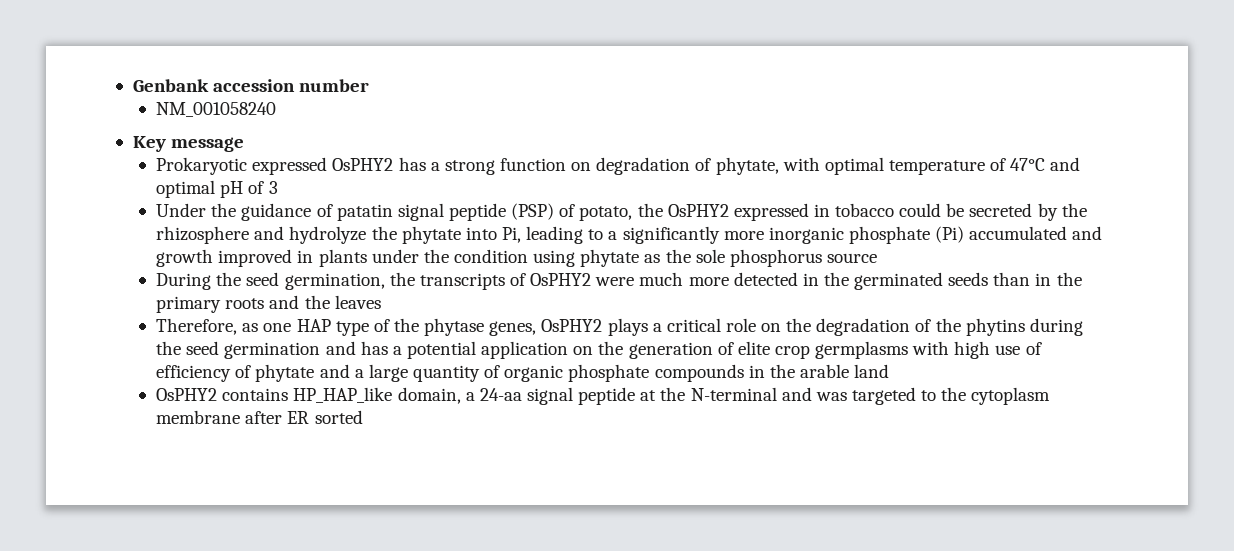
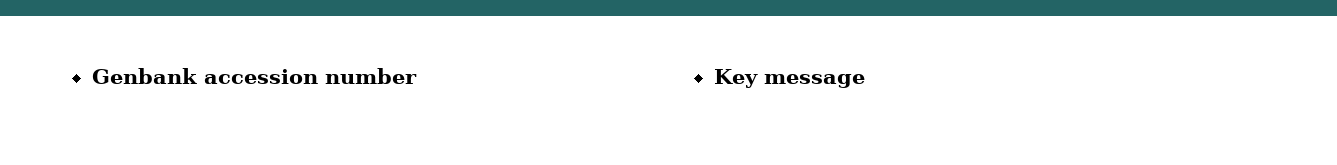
- NM_001058240
- Prokaryotic expressed OsPHY2 has a strong function on degradation of phytate, with optimal temperature of 47°C and optimal pH of 3
- Under the guidance of patatin signal peptide (PSP) of potato, the OsPHY2 expressed in tobacco could be secreted by the rhizosphere and hydrolyze the phytate into Pi, leading to a significantly more inorganic phosphate (Pi) accumulated and growth improved in plants under the condition using phytate as the sole phosphorus source
- During the seed germination, the transcripts of OsPHY2 were much more detected in the germinated seeds than in the primary roots and the leaves
- Therefore, as one HAP type of the phytase genes, OsPHY2 plays a critical role on the degradation of the phytins during the seed germination and has a potential application on the generation of elite crop germplasms with high use of efficiency of phytate and a large quantity of organic phosphate compounds in the arable land
- OsPHY2 contains HP_HAP_like domain, a 24-aa signal peptide at the N-terminal and was targeted to the cytoplasm membrane after ER sorted

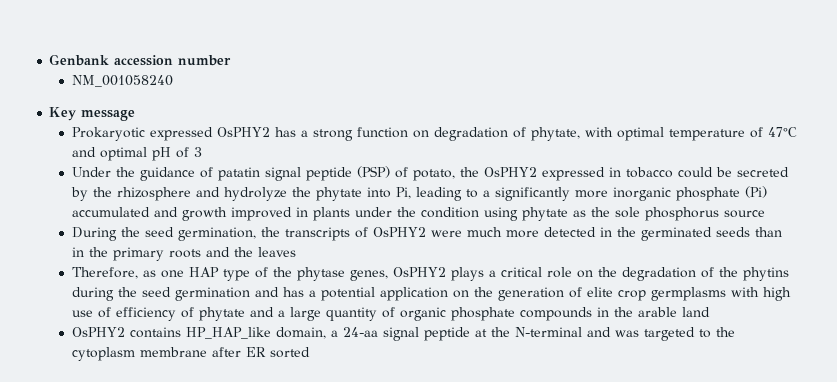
+ NM_001058240
+ Prokaryotic expressed OsPHY2 has a strong function on degradation of phytate, with optimal temperature of 47°C and optimal pH of 3
+ Under the guidance of patatin signal peptide (PSP) of potato, the OsPHY2 expressed in tobacco could be secreted by the rhizosphere and hydrolyze the phytate into Pi, leading to a significantly more inorganic phosphate (Pi) accumulated and growth improved in plants under the condition using phytate as the sole phosphorus source
+ During the seed germination, the transcripts of OsPHY2 were much more detected in the germinated seeds than in the primary roots and the leaves
+ Therefore, as one HAP type of the phytase genes, OsPHY2 plays a critical role on the degradation of the phytins during the seed germination and has a potential application on the generation of elite crop germplasms with high use of efficiency of phytate and a large quantity of organic phosphate compounds in the arable land
+ OsPHY2 contains HP_HAP_like domain, a 24-aa signal peptide at the N-terminal and was targeted to the cytoplasm membrane after ER sorted

